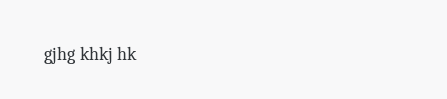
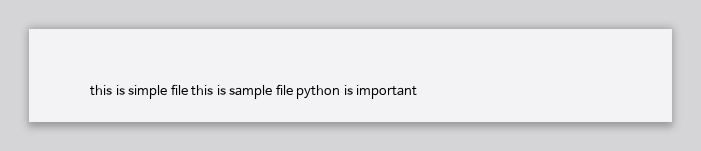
- gjhg khkj hk
+ this is simple file this is sample file python is important

